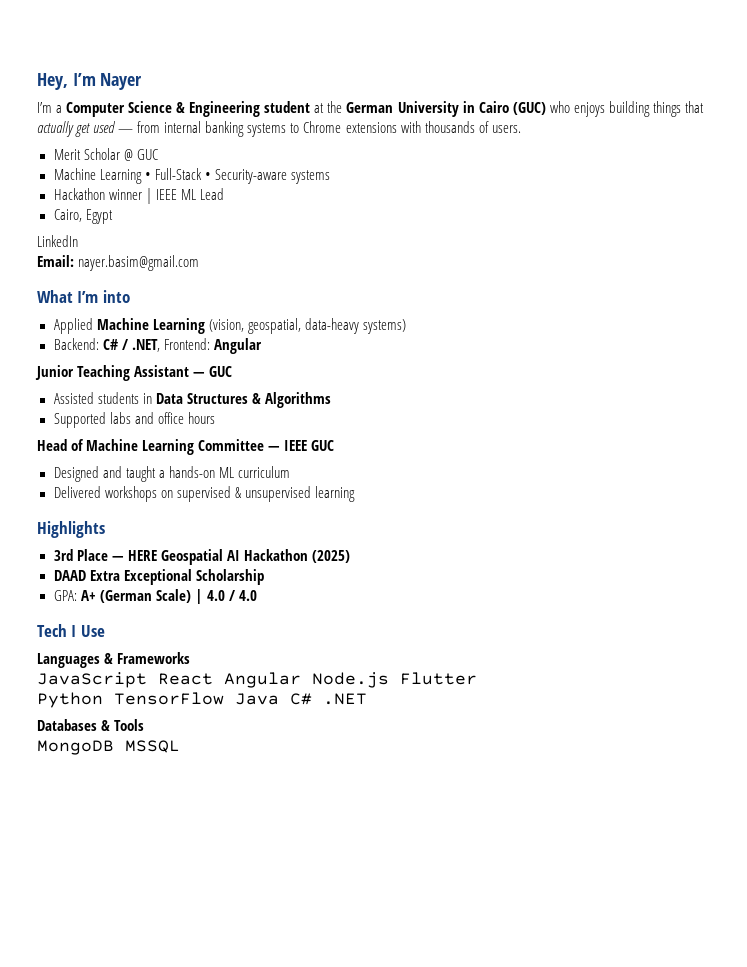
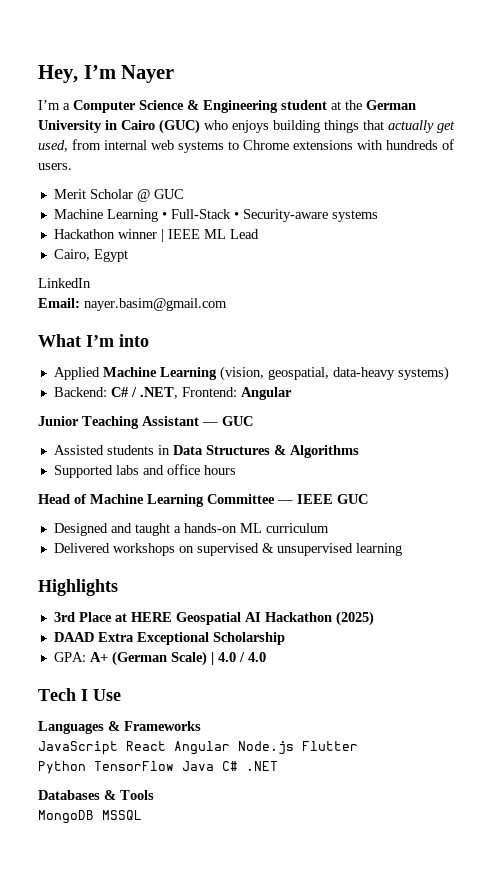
- I’m a Computer Science & Engineering student at the German University in Cairo (GUC) who enjoys building things that actually get used — from internal banking systems to Chrome extensions with thousands of users.
+ I’m a Computer Science & Engineering student at the German University in Cairo (GUC) who enjoys building things that actually get used, from internal web systems to Chrome extensions with hundreds of users.
- 3rd Place — HERE Geospatial AI Hackathon (2025)
+ 3rd Place at HERE Geospatial AI Hackathon (2025)

